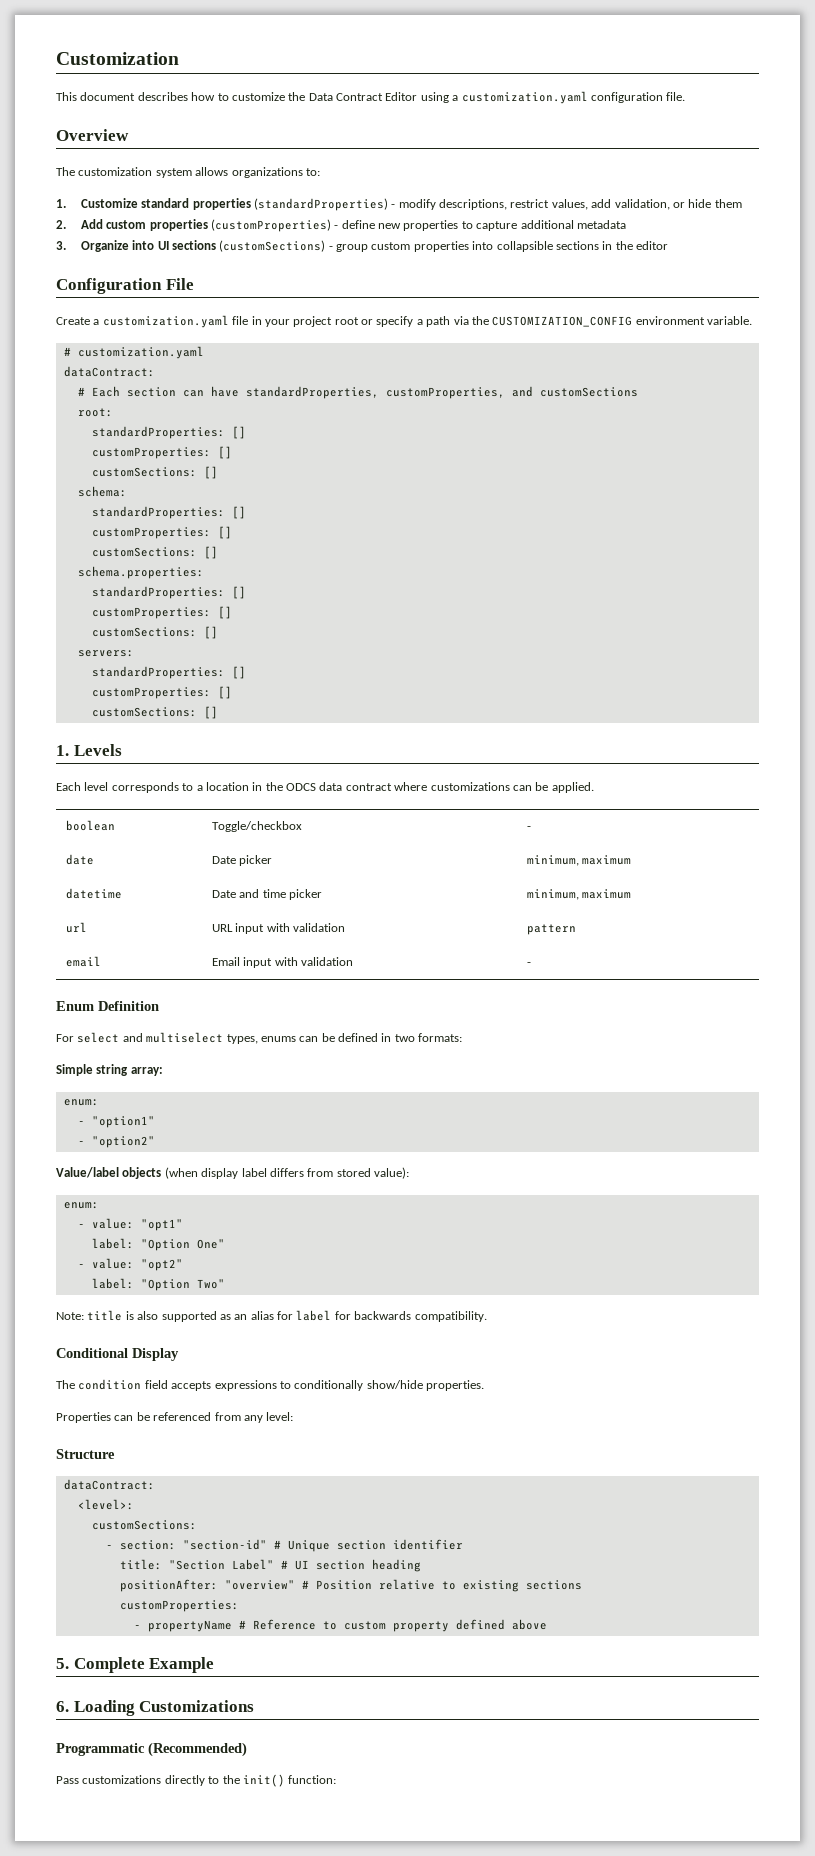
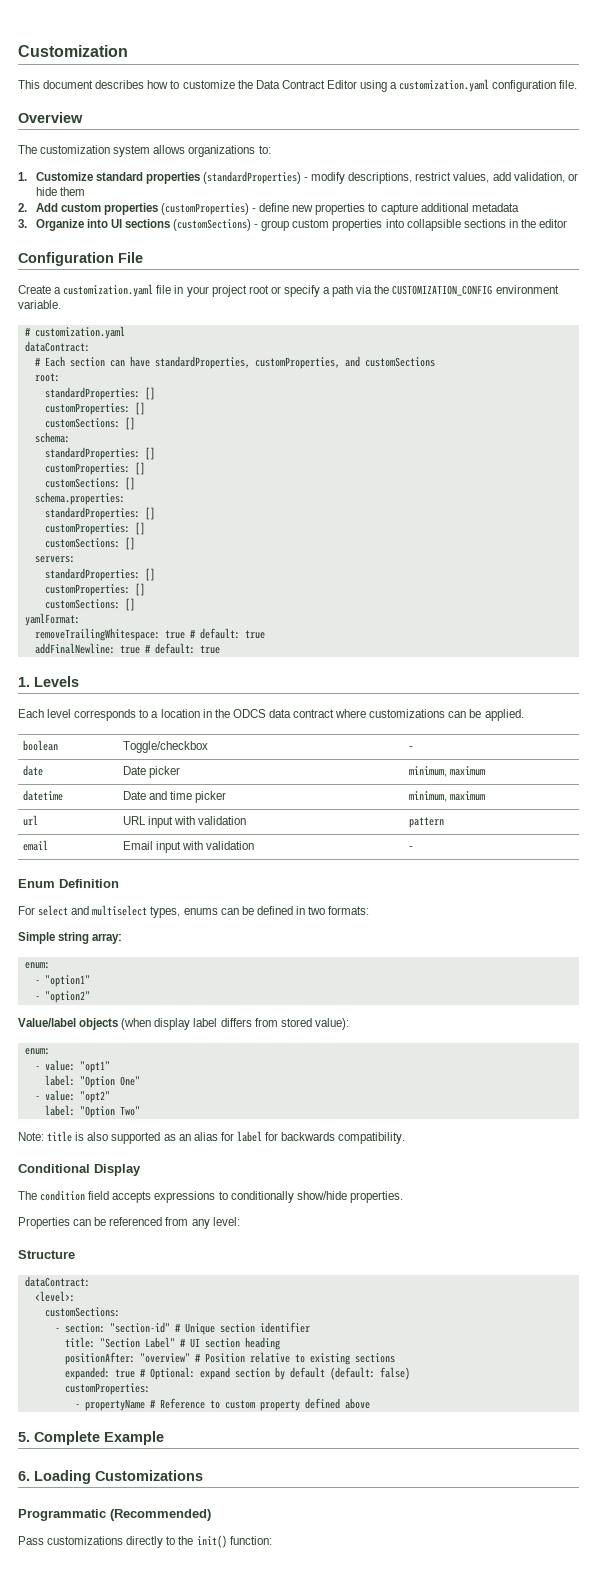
+ yamlFormat:
+ removeTrailingWhitespace: true # default: true
+ addFinalNewline: true # default: true
+ expanded: true # Optional: expand section by default (default: false)

